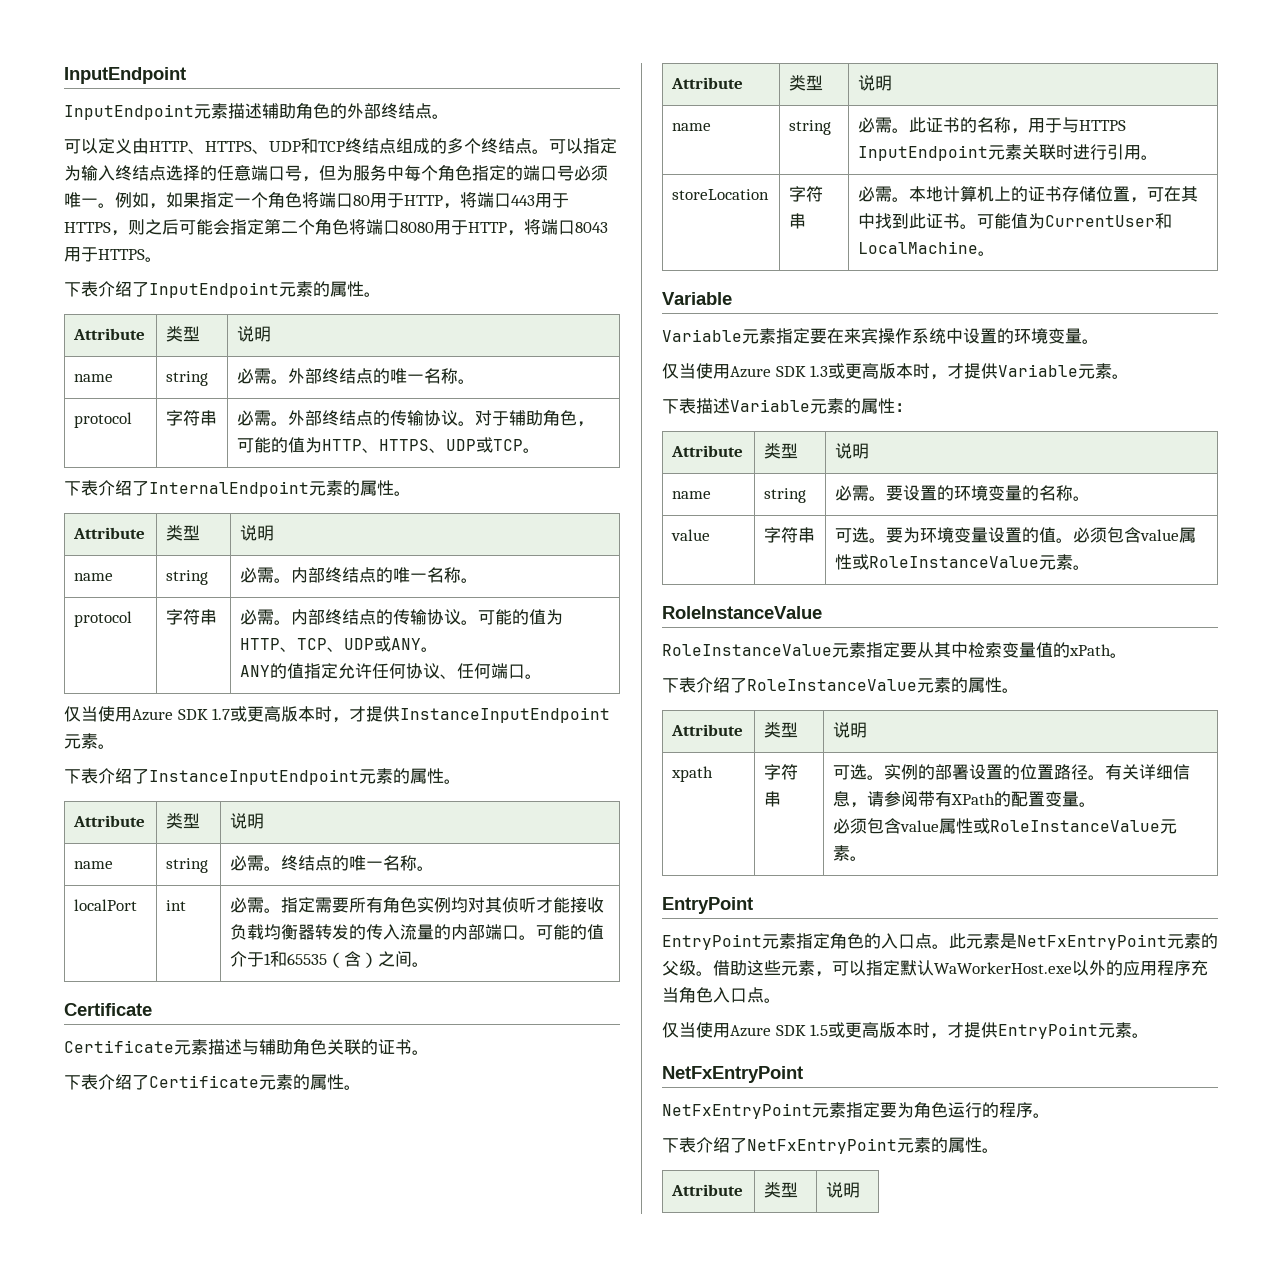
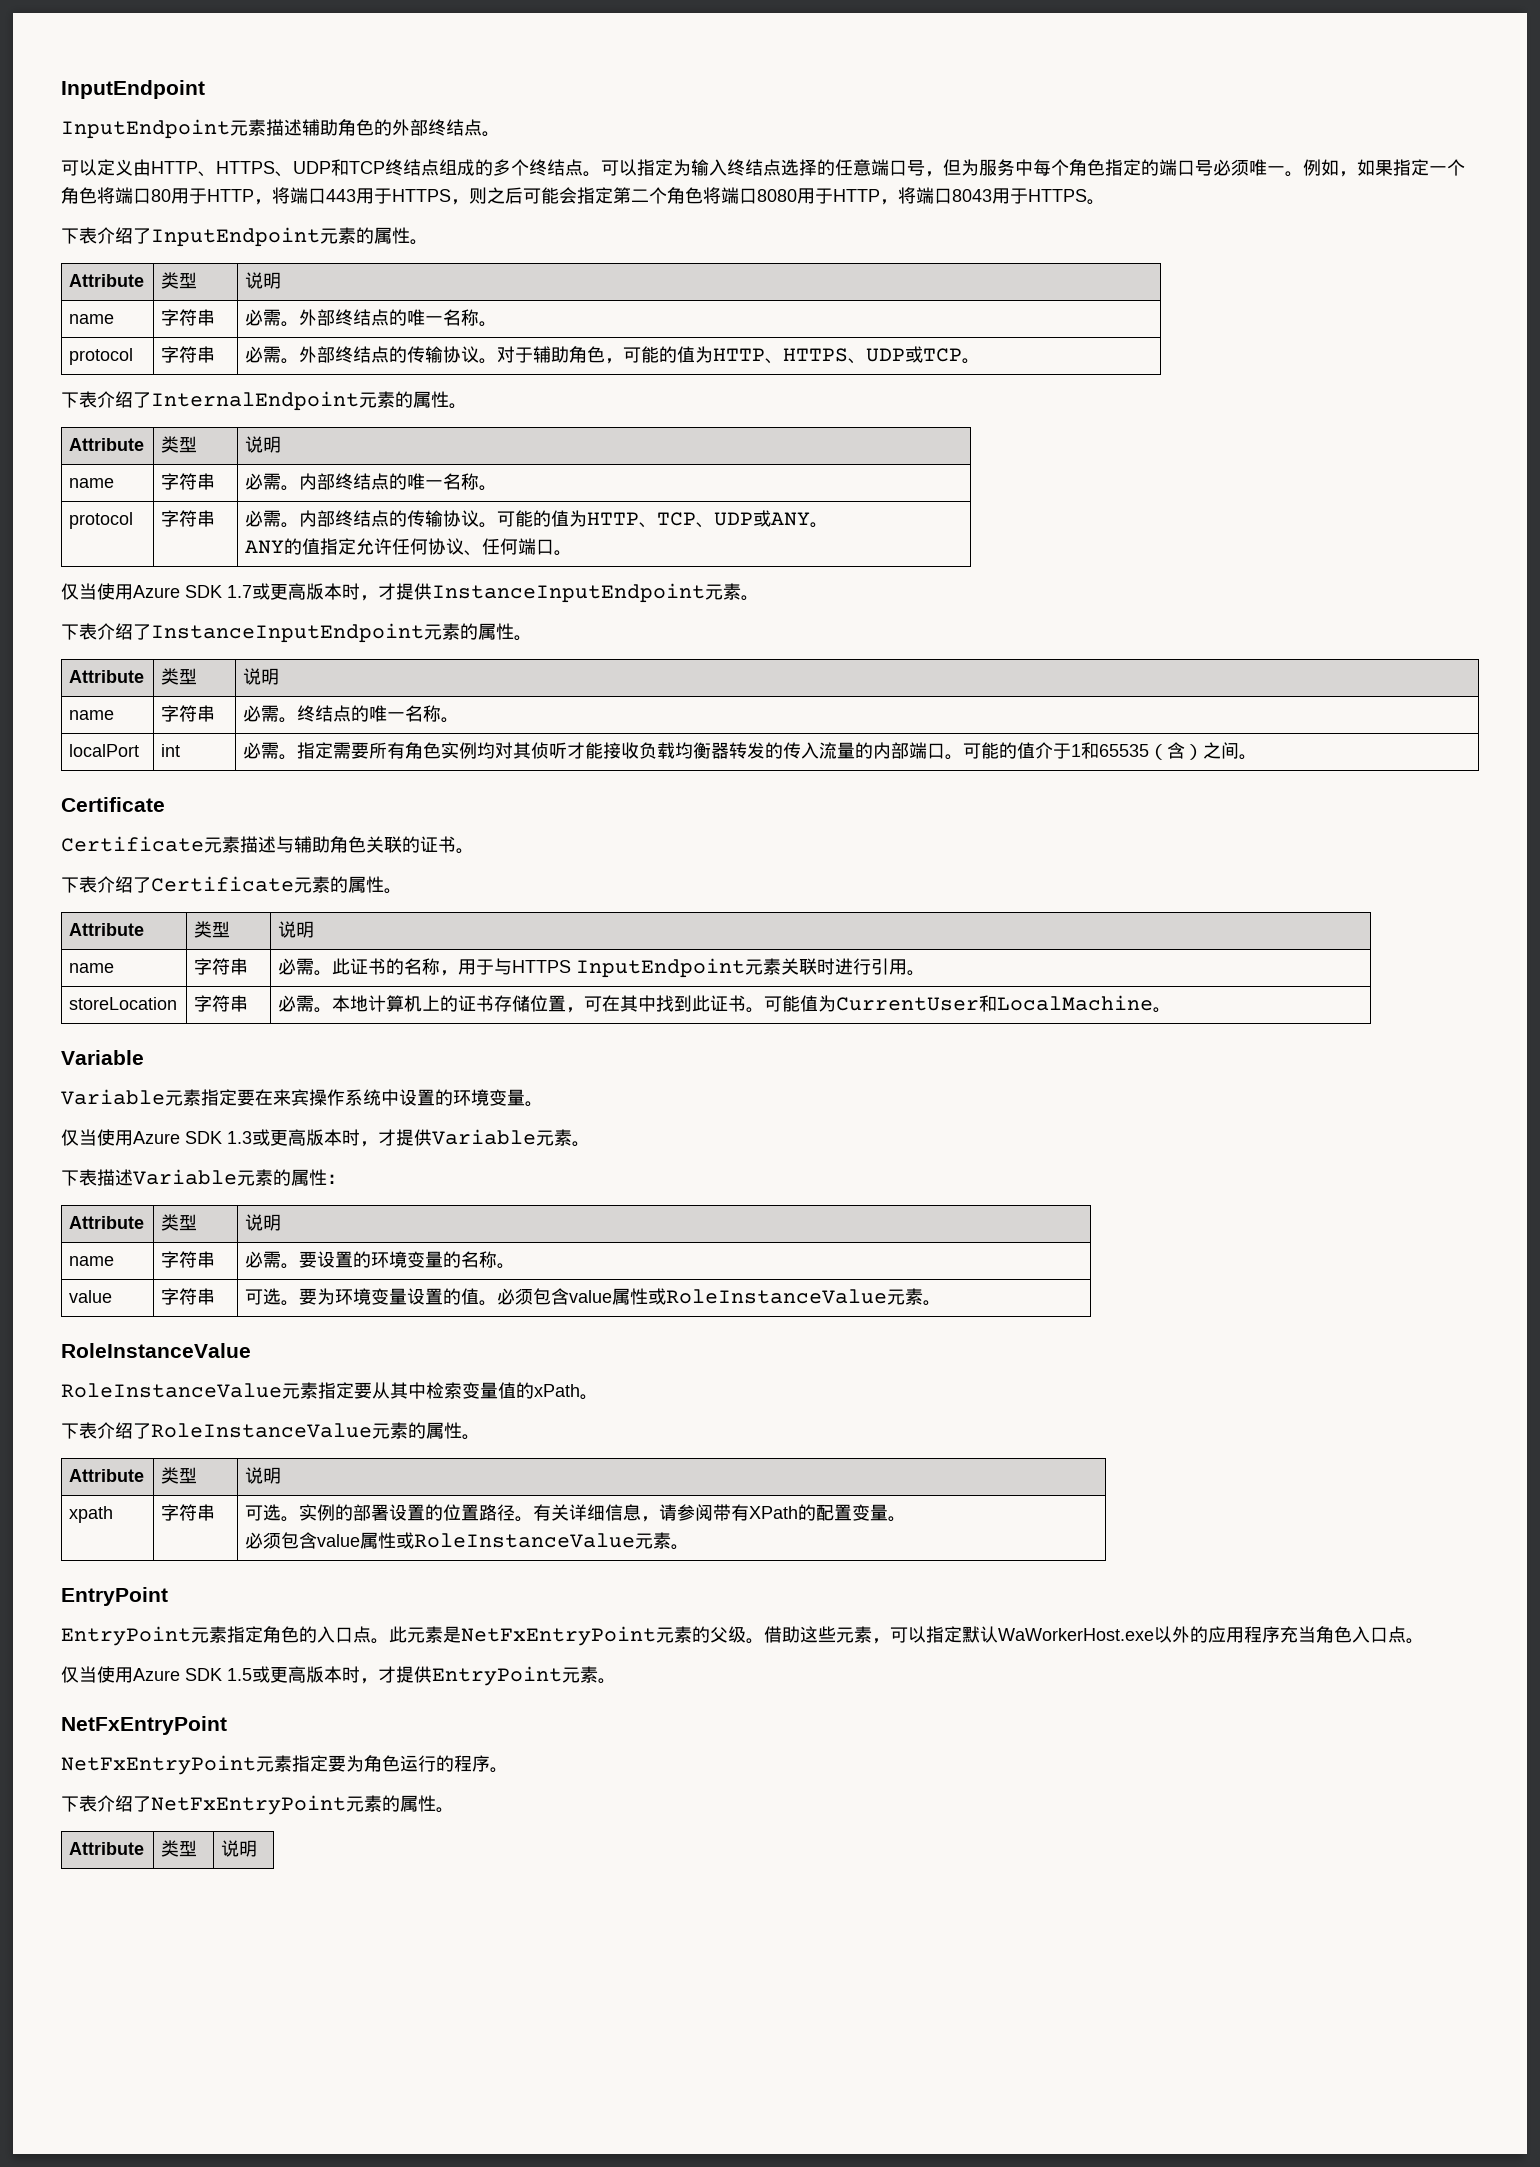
- name | string | 必需。外部终结点的唯一名称。
+ name | 字符串 | 必需。外部终结点的唯一名称。
- name | string | 必需。内部终结点的唯一名称。
+ name | 字符串 | 必需。内部终结点的唯一名称。
- name | string | 必需。终结点的唯一名称。
+ name | 字符串 | 必需。终结点的唯一名称。
- name | string | 必需。此证书的名称，用于与HTTPS InputEndpoint元素关联时进行引用。
+ name | 字符串 | 必需。此证书的名称，用于与HTTPS InputEndpoint元素关联时进行引用。
- name | string | 必需。要设置的环境变量的名称。
+ name | 字符串 | 必需。要设置的环境变量的名称。

